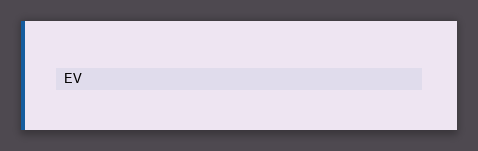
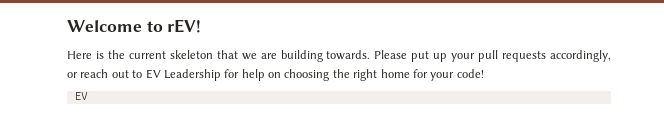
+ Welcome to rEV!
+ Here is the current skeleton that we are building towards. Please put up your pull requests accordingly, or reach out to EV Leadership for help on choosing the right home for your code!

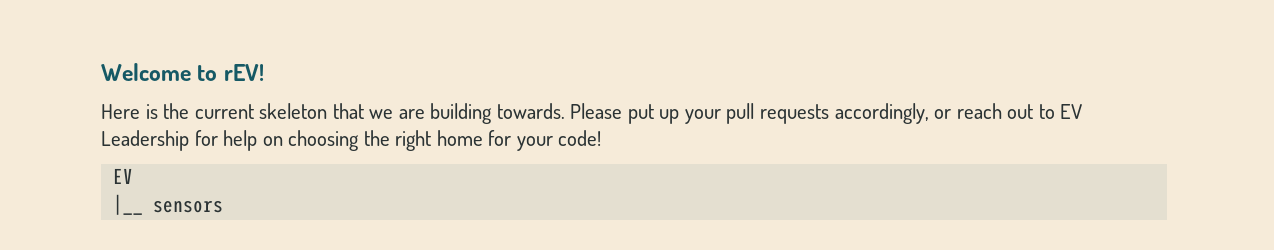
+ |__ sensors

